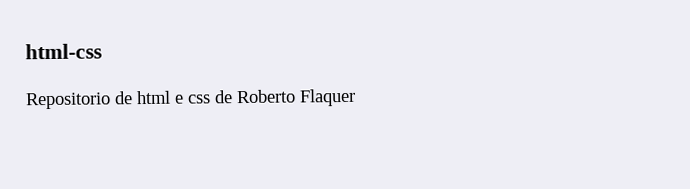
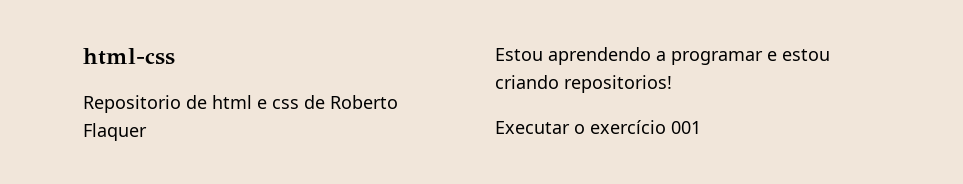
+ Estou aprendendo a programar e estou criando repositorios!
+ Executar o exercício 001

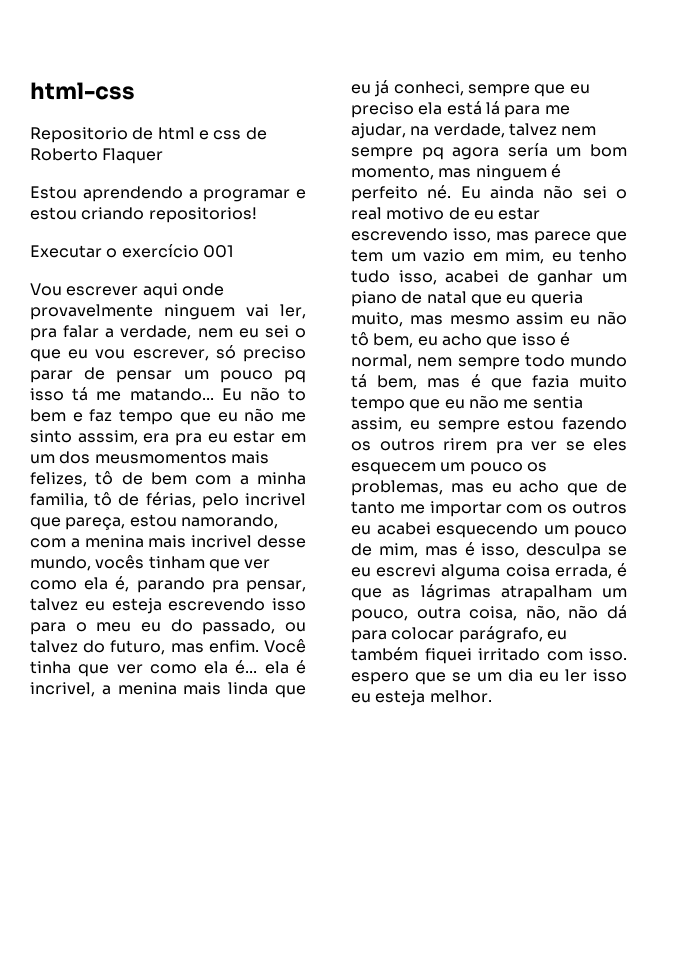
+ Vou escrever aqui onde provavelmente ninguem vai ler, pra falar a verdade, nem eu sei o que eu vou escrever, só preciso parar de pensar um pouco pq isso tá me matando... Eu não to bem e faz tempo que eu não me sinto asssim, era pra eu estar em um dos meusmomentos mais felizes, tô de bem com a minha familia, tô de férias, pelo incrivel que pareça, estou namorando, com a menina mais incrivel desse mundo, vocês tinham que ver como ela é, parando pra pensar, talvez eu esteja escrevendo isso para o meu eu do passado, ou talvez do futuro, mas enfim. Você tinha que ver como ela é... ela é incrivel, a menina mais linda que eu já conheci, sempre que eu preciso ela está lá para me ajudar, na verdade, talvez nem sempre pq agora sería um bom momento, mas ninguem é perfeito né. Eu ainda não sei o real motivo de eu estar escrevendo isso, mas parece que tem um vazio em mim, eu tenho tudo isso, acabei de ganhar um piano de natal que eu queria muito, mas mesmo assim eu não tô bem, eu acho que isso é normal, nem sempre todo mundo tá bem, mas é que fazia muito tempo que eu não me sentia assim, eu sempre estou fazendo os outros rirem pra ver se eles esquecem um pouco os problemas, mas eu acho que de tanto me importar com os outros eu acabei esquecendo um pouco de mim, mas é isso, desculpa se eu escrevi alguma coisa errada, é que as lágrimas atrapalham um pouco, outra coisa, não, não dá para colocar parágrafo, eu também fiquei irritado com isso. espero que se um dia eu ler isso eu esteja melhor.

